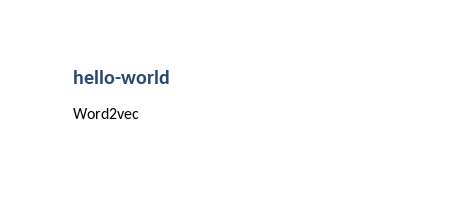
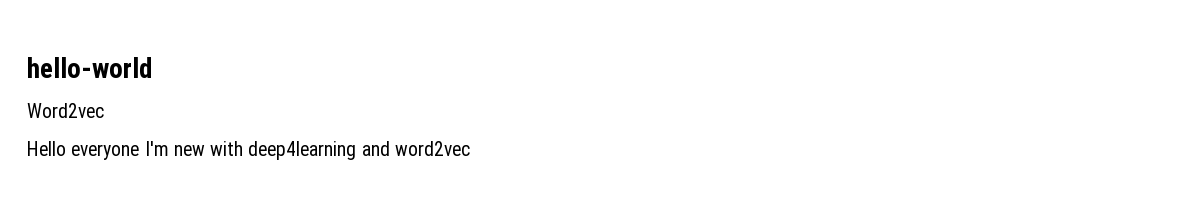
+ Hello everyone I'm new with deep4learning and word2vec

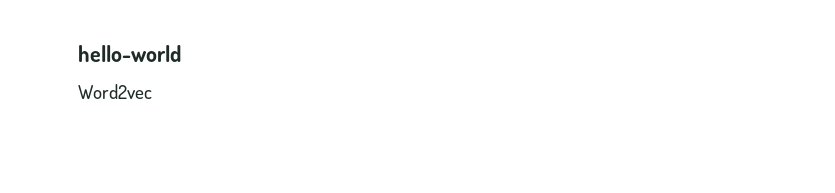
- Hello everyone I'm new with deep4learning and word2vec

